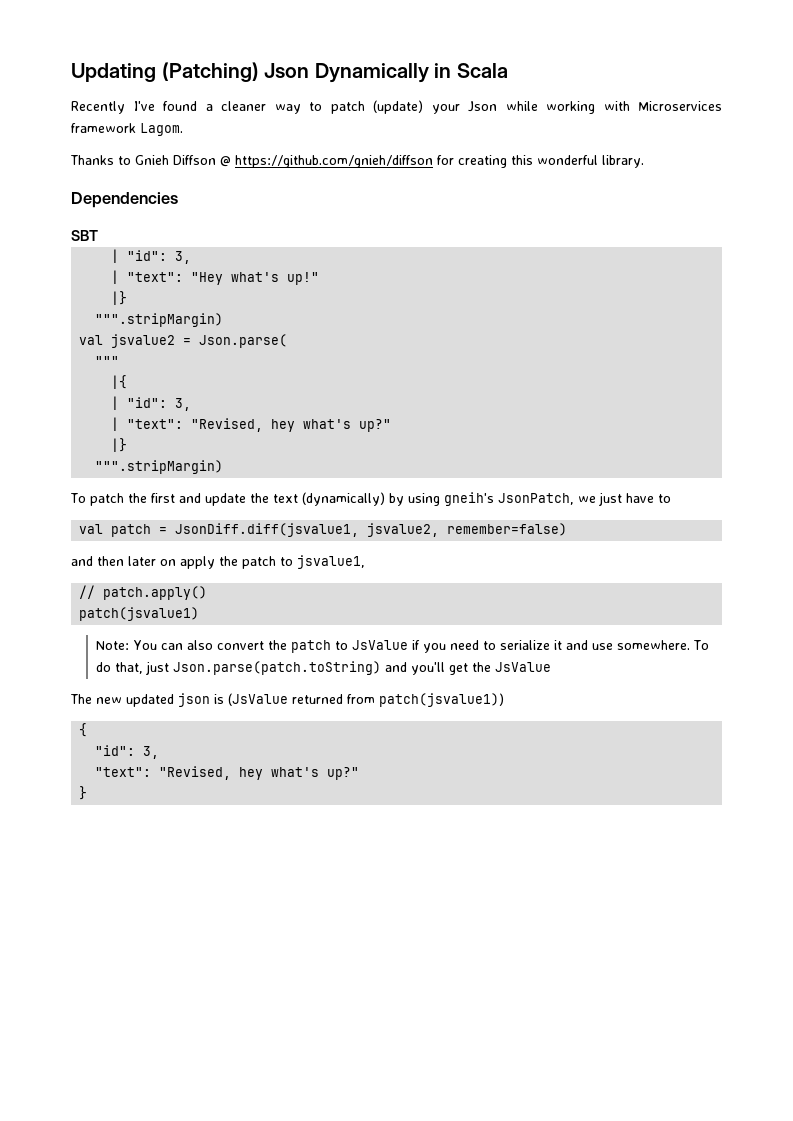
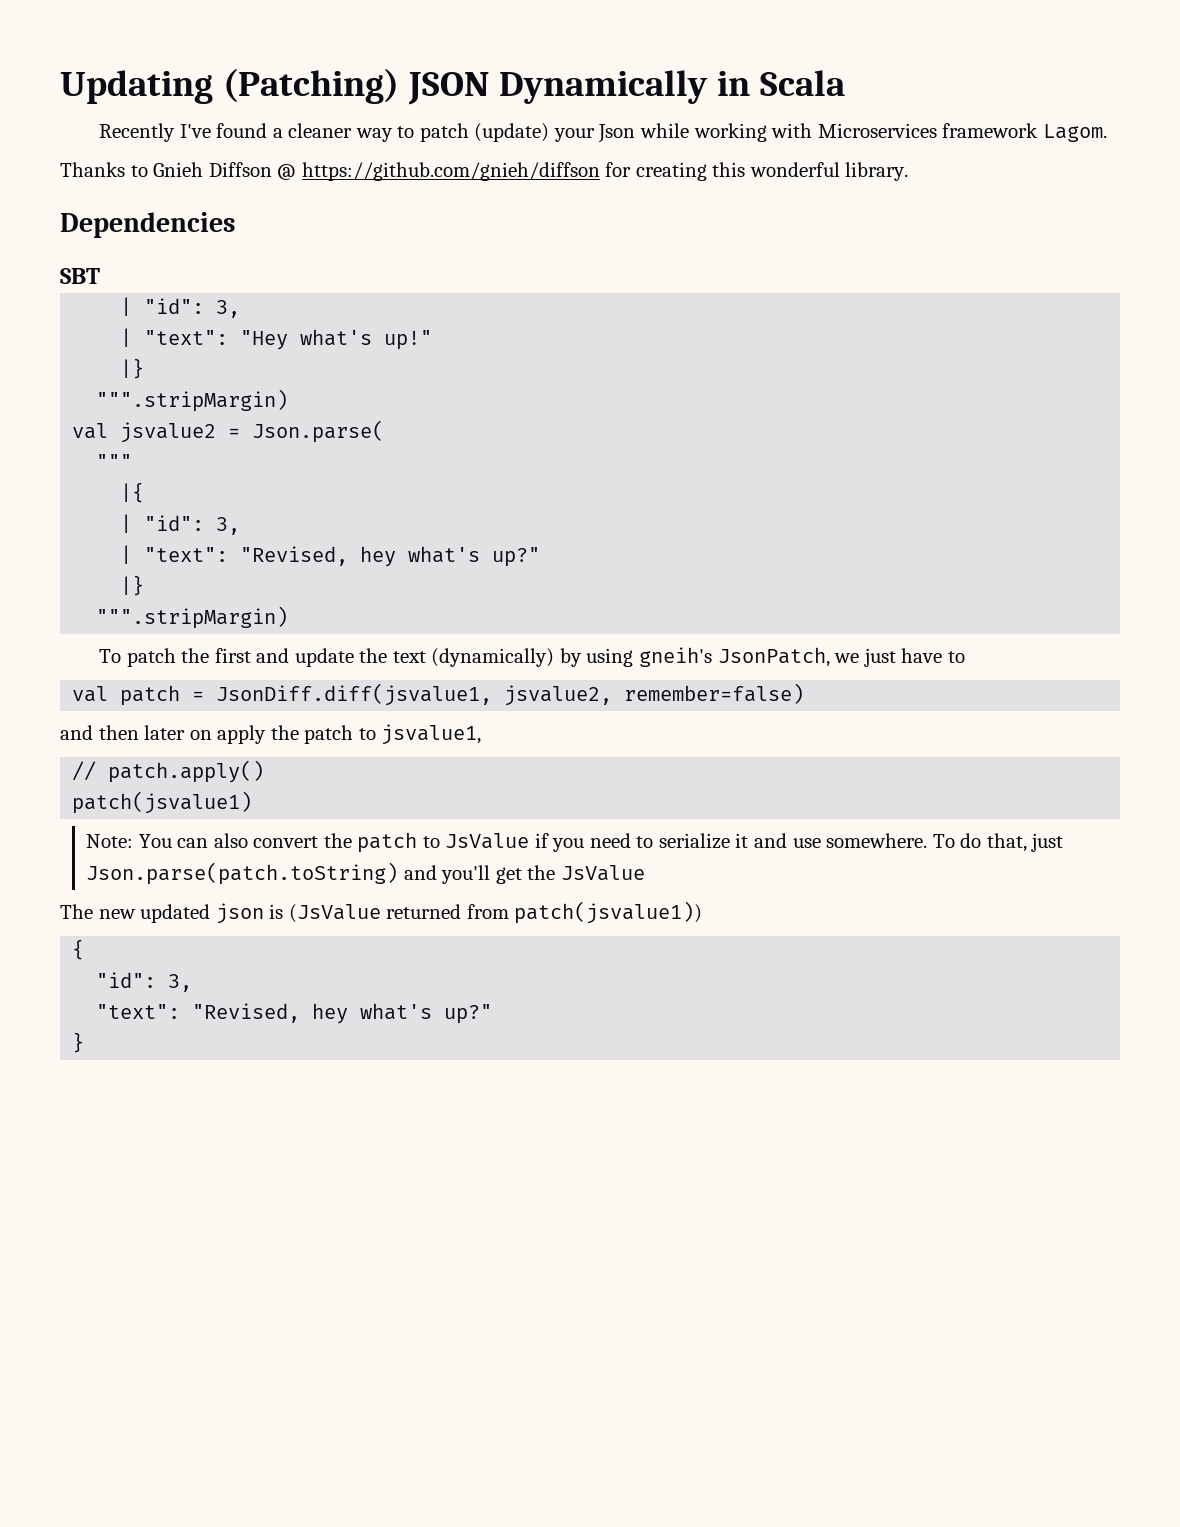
- Updating (Patching) Json Dynamically in Scala
+ Updating (Patching) JSON Dynamically in Scala

